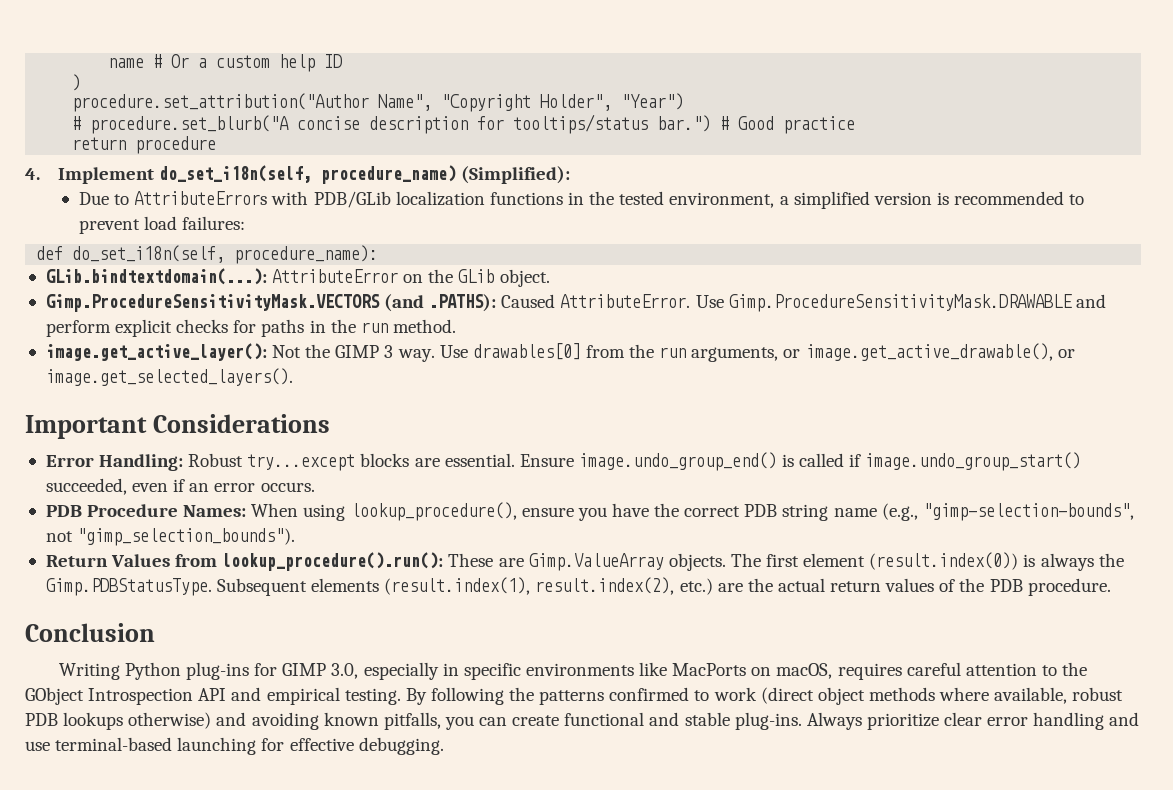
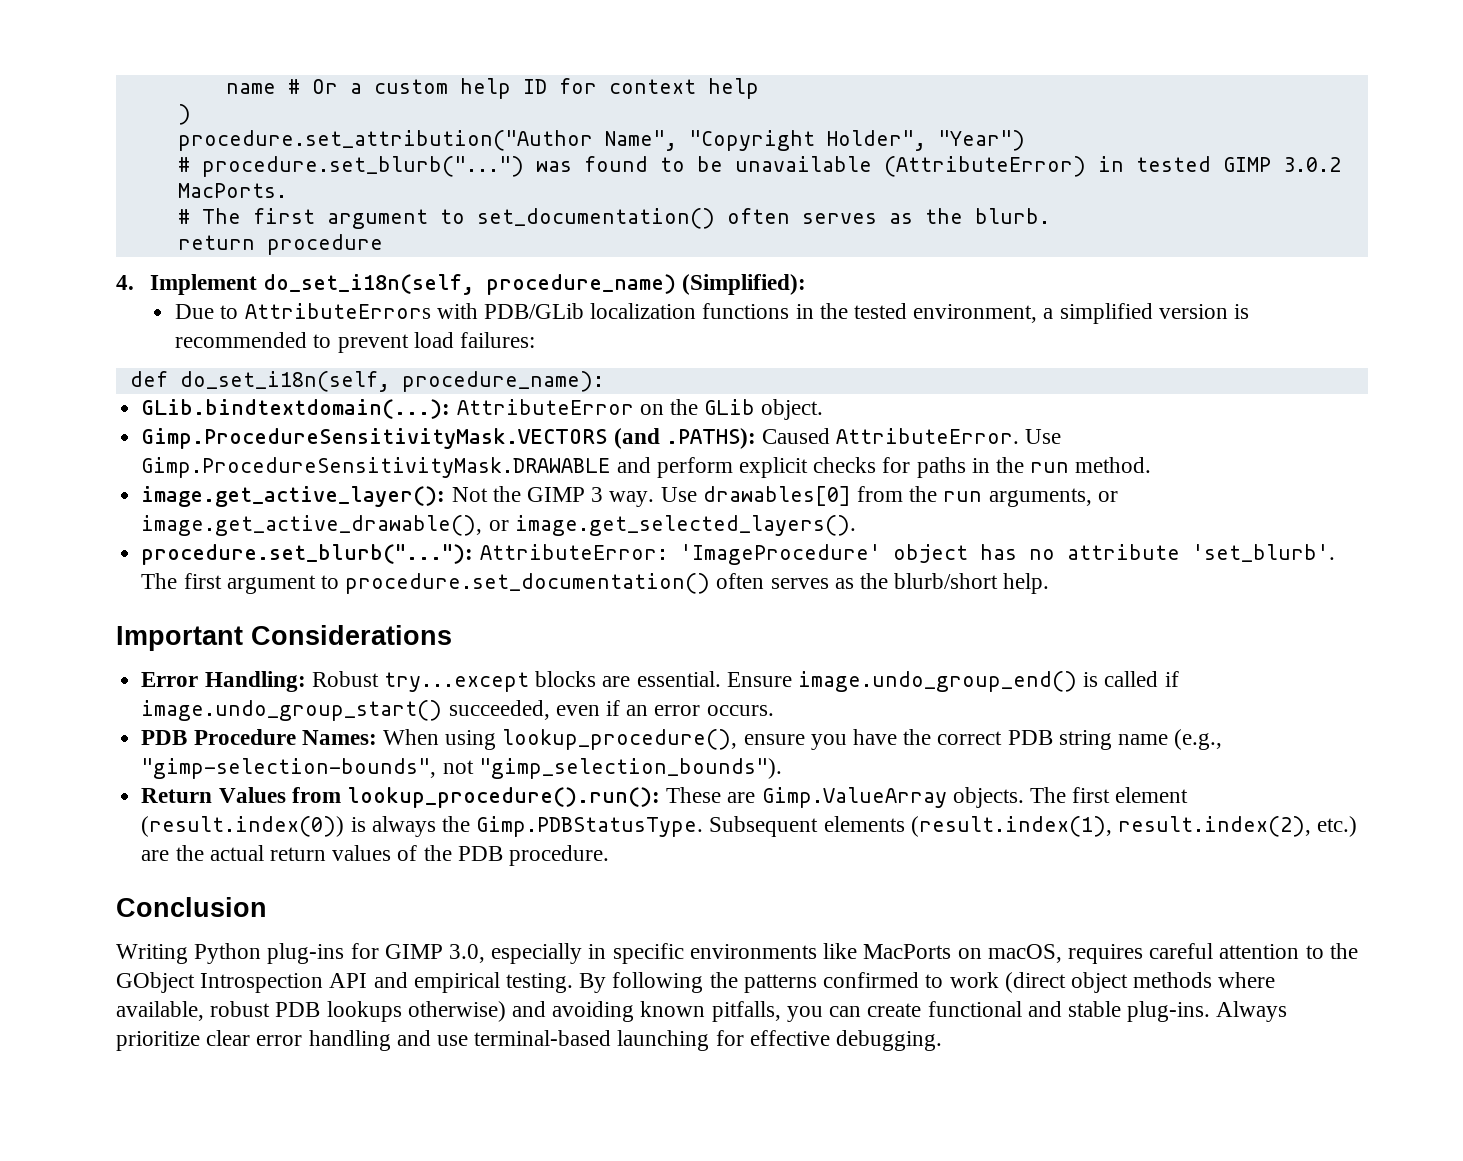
- name # Or a custom help ID
+ name # Or a custom help ID for context help
- # procedure.set_blurb("A concise description for tooltips/status bar.") # Good practice
+ # procedure.set_blurb("...") was found to be unavailable (AttributeError) in tested GIMP 3.0.2 MacPorts.
+ # The first argument to set_documentation() often serves as the blurb.
+ procedure.set_blurb("..."): AttributeError: 'ImageProcedure' object has no attribute 'set_blurb'. The first argument to procedure.set_documentation() often serves as the blurb/short help.

